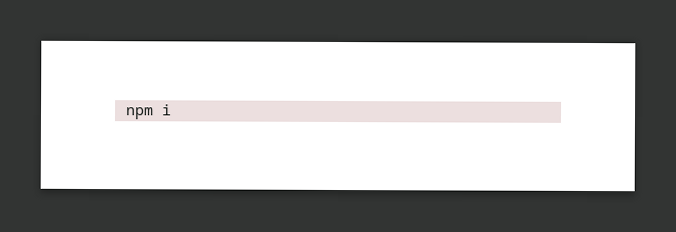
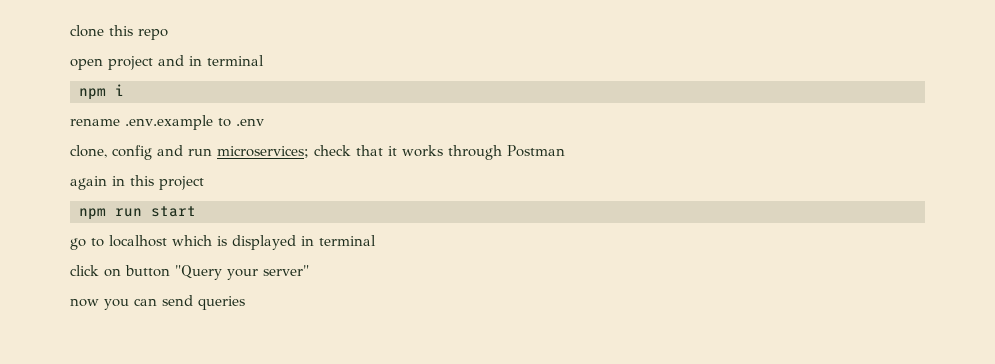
+ clone this repo
+ open project and in terminal
  npm i
+ rename .env.example to .env
+ clone, config and run microservices; check that it works through Postman
+ again in this project
+ npm run start
+ go to localhost which is displayed in terminal
+ click on button "Query your server"
+ now you can send queries

